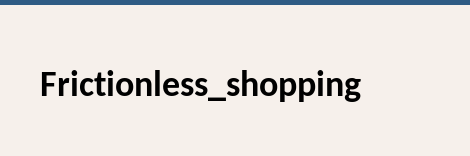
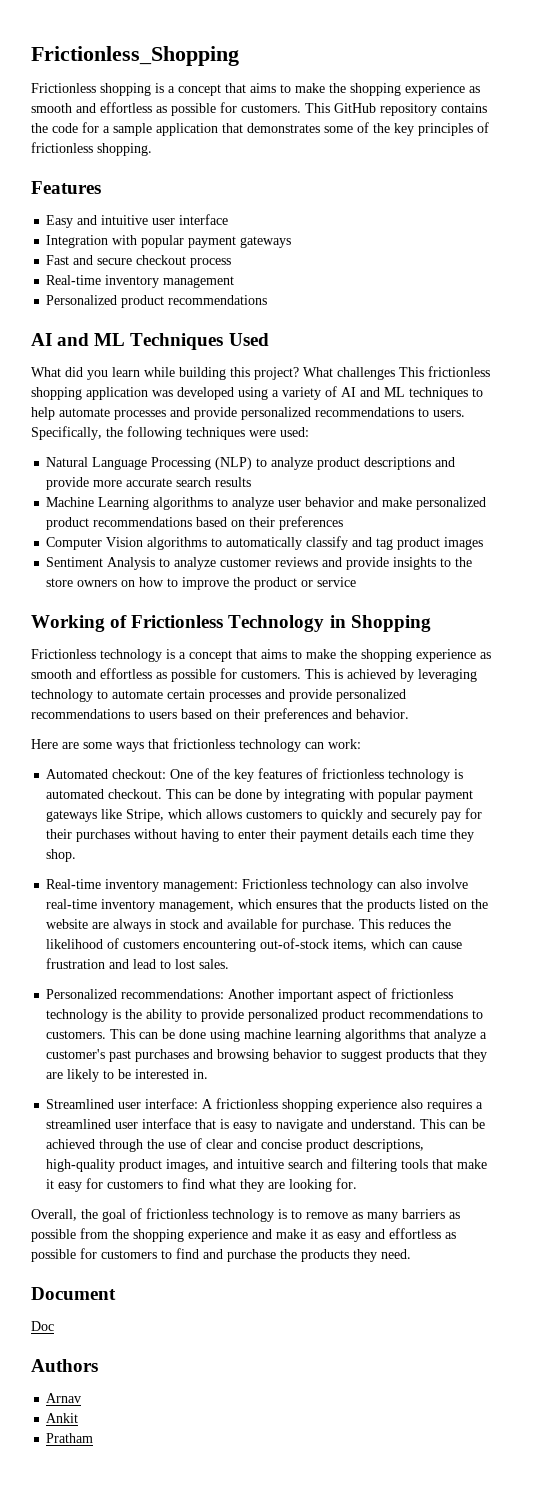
- Frictionless_shopping
+ Frictionless_Shopping
+ Frictionless shopping is a concept that aims to make the shopping experience as smooth and effortless as possible for customers. This GitHub repository contains the code for a sample application that demonstrates some of the key principles of frictionless shopping.
+ Features
+ Easy and intuitive user interface
+ Integration with popular payment gateways
+ Fast and secure checkout process
+ Real-time inventory management
+ Personalized product recommendations
+ AI and ML Techniques Used
+ What did you learn while building this project? What challenges This frictionless shopping application was developed using a variety of AI and ML techniques to help automate processes and provide personalized recommendations to users. Specifically, the following techniques were used:
+ Natural Language Processing (NLP) to analyze product descriptions and provide more accurate search results
+ Machine Learning algorithms to analyze user behavior and make personalized product recommendations based on their preferences
+ Computer Vision algorithms to automatically classify and tag product images
+ Sentiment Analysis to analyze customer reviews and provide insights to the store owners on how to improve the product or service
+ Working of Frictionless Technology in Shopping
+ Frictionless technology is a concept that aims to make the shopping experience as smooth and effortless as possible for customers. This is achieved by leveraging technology to automate certain processes and provide personalized recommendations to users based on their preferences and behavior.
+ Here are some ways that frictionless technology can work:
+ Automated checkout: One of the key features of frictionless technology is automated checkout. This can be done by integrating with popular payment gateways like Stripe, which allows customers to quickly and securely pay for their purchases without having to enter their payment details each time they shop.
+ Real-time inventory management: Frictionless technology can also involve real-time inventory management, which ensures that the products listed on the website are always in stock and available for purchase. This reduces the likelihood of customers encountering out-of-stock items, which can cause frustration and lead to lost sales.
+ Personalized recommendations: Another important aspect of frictionless technology is the ability to provide personalized product recommendations to customers. This can be done using machine learning algorithms that analyze a customer's past purchases and browsing behavior to suggest products that they are likely to be interested in.
+ Streamlined user interface: A frictionless shopping experience also requires a streamlined user interface that is easy to navigate and understand. This can be achieved through the use of clear and concise product descriptions, high-quality product images, and intuitive search and filtering tools that make it easy for customers to find what they are looking for.
+ Overall, the goal of frictionless technology is to remove as many barriers as possible from the shopping experience and make it as easy and effortless as possible for customers to find and purchase the products they need.
+ Document
+ Doc
+ Authors
+ Arnav
+ Ankit
+ Pratham

